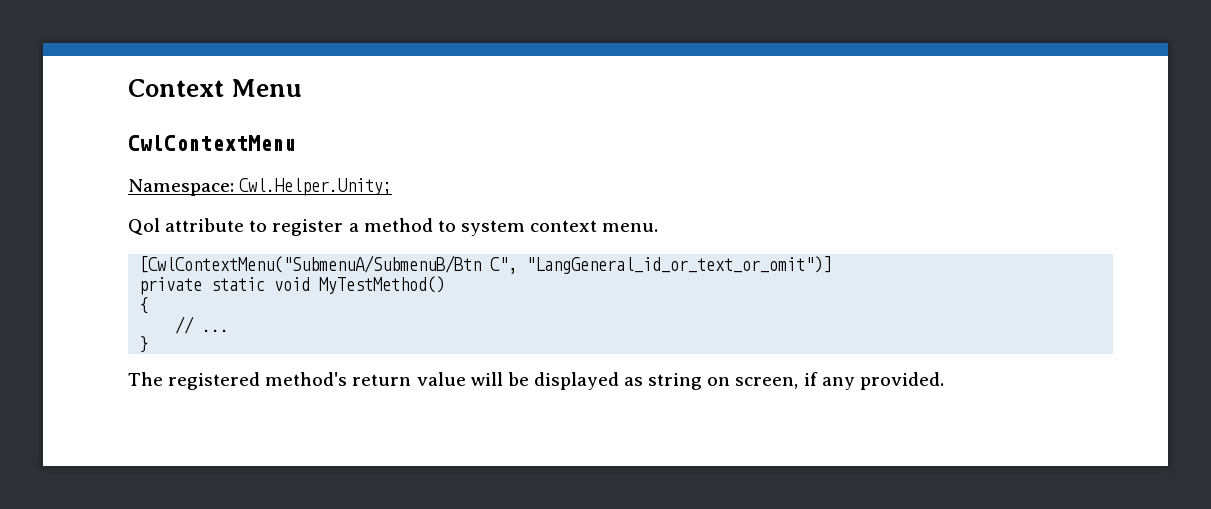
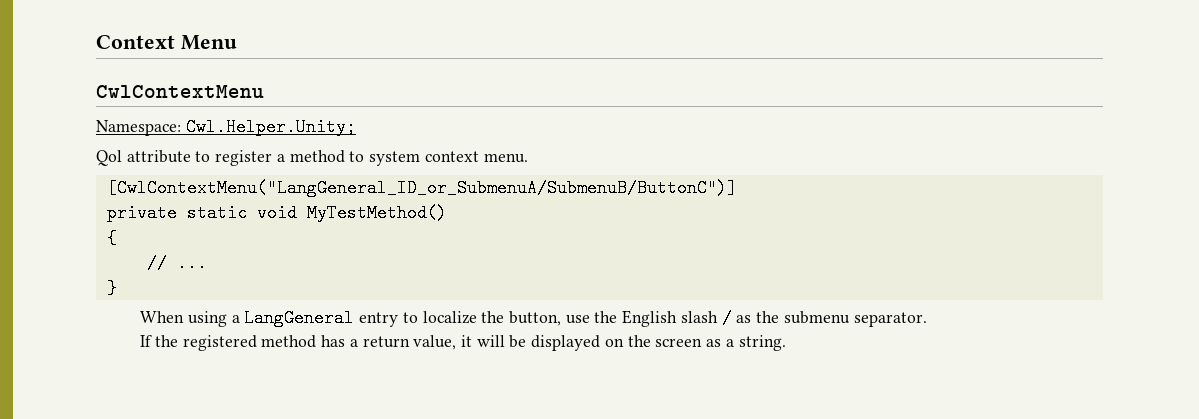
- [CwlContextMenu("SubmenuA/SubmenuB/Btn C", "LangGeneral_id_or_text_or_omit")]
+ [CwlContextMenu("LangGeneral_ID_or_SubmenuA/SubmenuB/ButtonC")]
- The registered method's return value will be displayed as string on screen, if any provided.
+ When using a LangGeneral entry to localize the button, use the English slash / as the submenu separator.
+ If the registered method has a return value, it will be displayed on the screen as a string.

